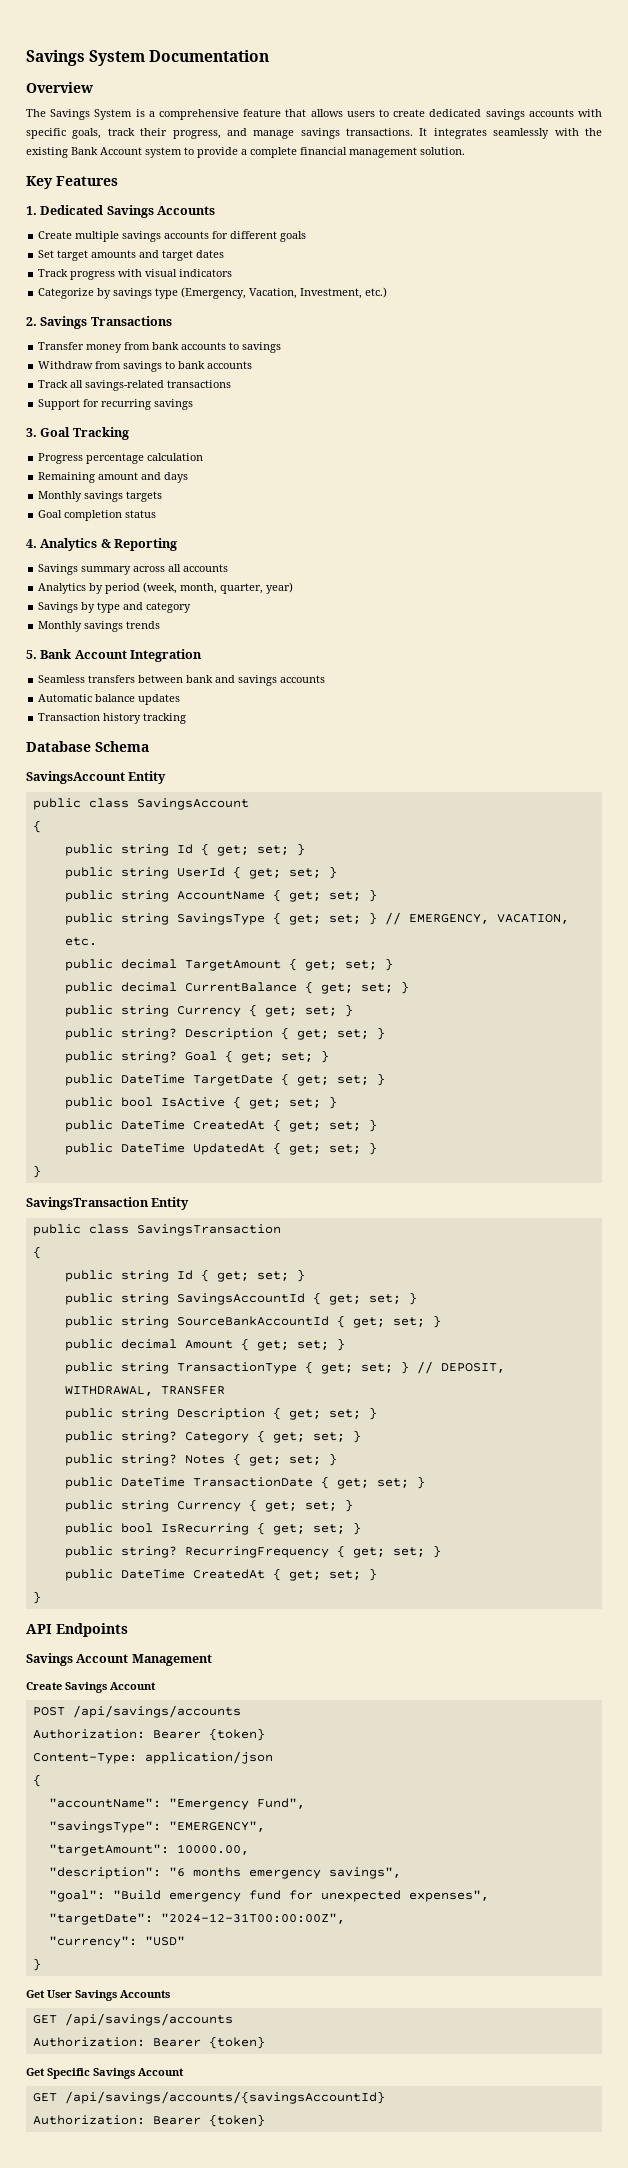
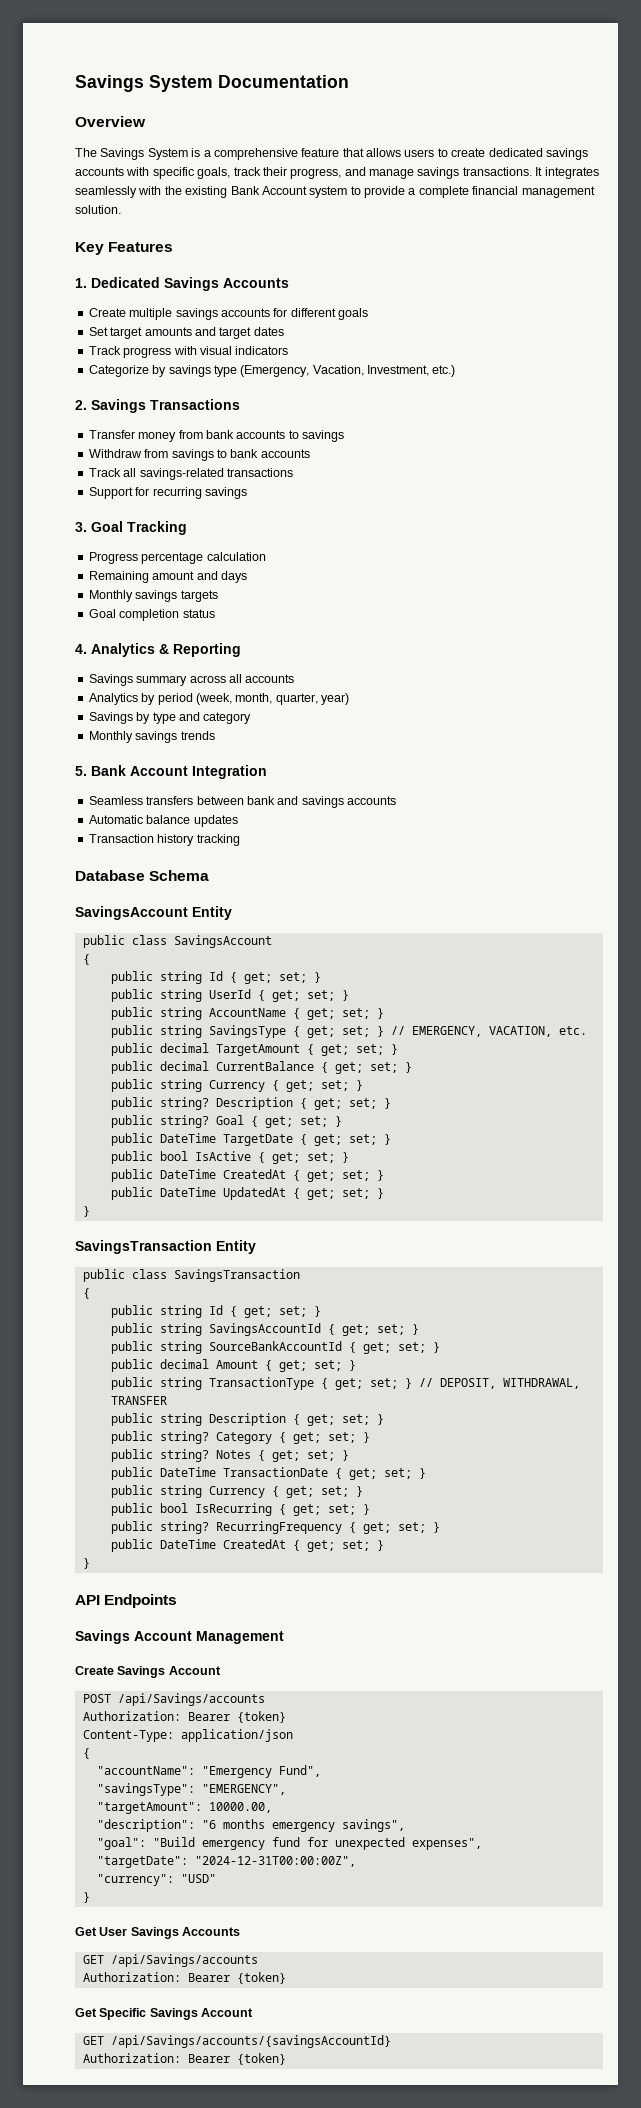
- POST /api/savings/accounts
+ POST /api/Savings/accounts
- GET /api/savings/accounts
+ GET /api/Savings/accounts
- GET /api/savings/accounts/{savingsAccountId}
+ GET /api/Savings/accounts/{savingsAccountId}

